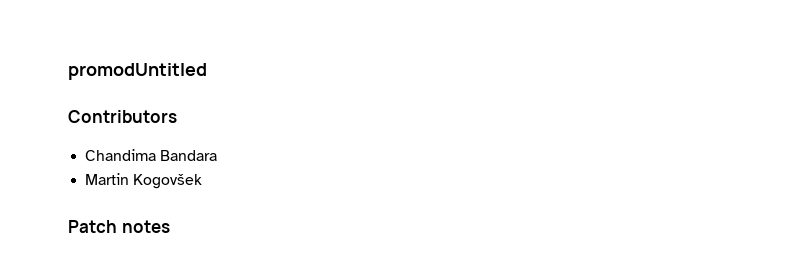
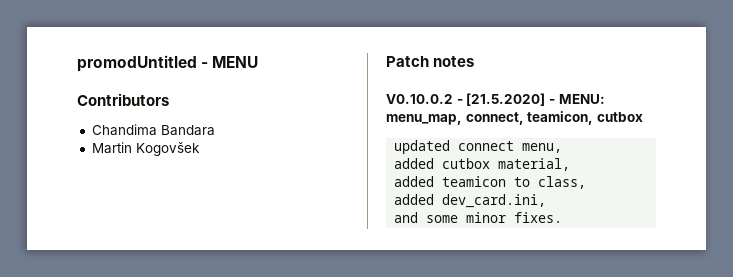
- promodUntitled
+ promodUntitled - MENU
+ V0.10.0.2 - [21.5.2020] - MENU: menu_map, connect, teamicon, cutbox
+ updated connect menu,
+ added cutbox material,
+ added teamicon to class,
+ added dev_card.ini,
+ and some minor fixes.

